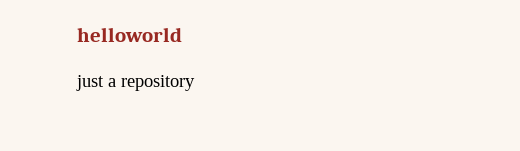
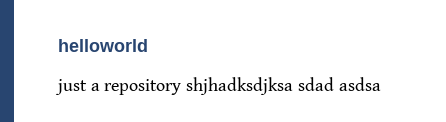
- just a repository
+ just a repository shjhadksdjksa sdad asdsa

